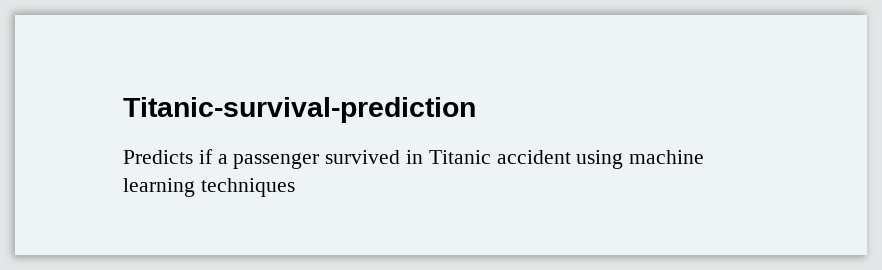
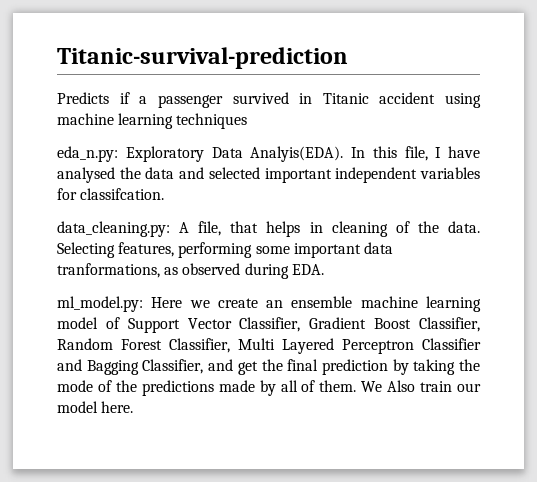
+ eda_n.py: Exploratory Data Analyis(EDA). In this file, I have analysed the data and selected important independent variables for classifcation.
+ data_cleaning.py: A file, that helps in cleaning of the data. Selecting features, performing some important data tranformations, as observed during EDA.
+ ml_model.py: Here we create an ensemble machine learning model of Support Vector Classifier, Gradient Boost Classifier, Random Forest Classifier, Multi Layered Perceptron Classifier and Bagging Classifier, and get the final prediction by taking the mode of the predictions made by all of them. We Also train our model here.

